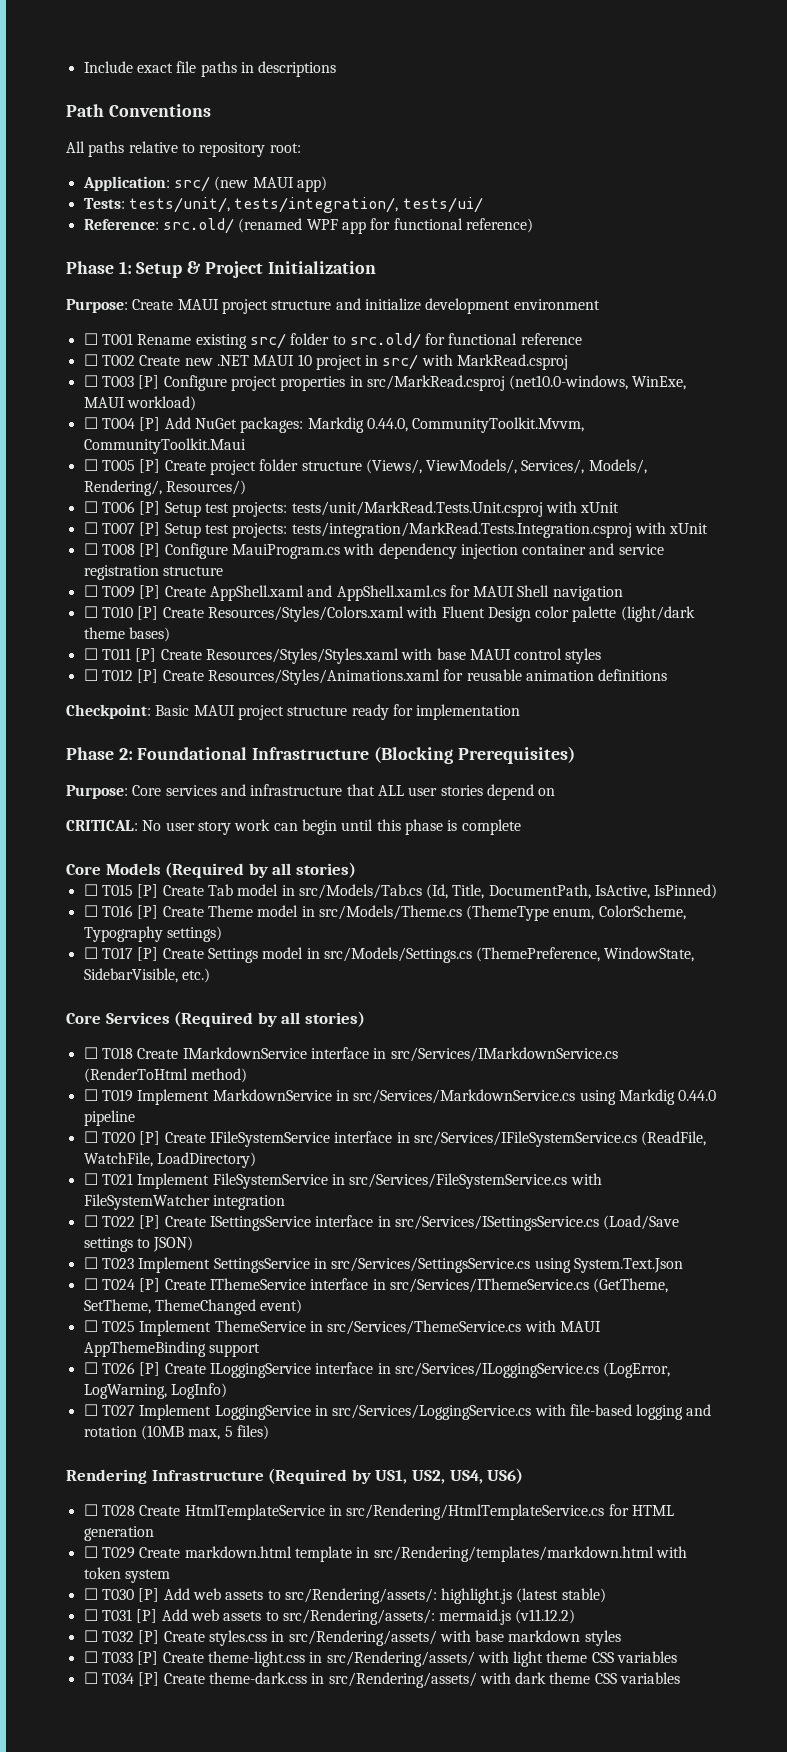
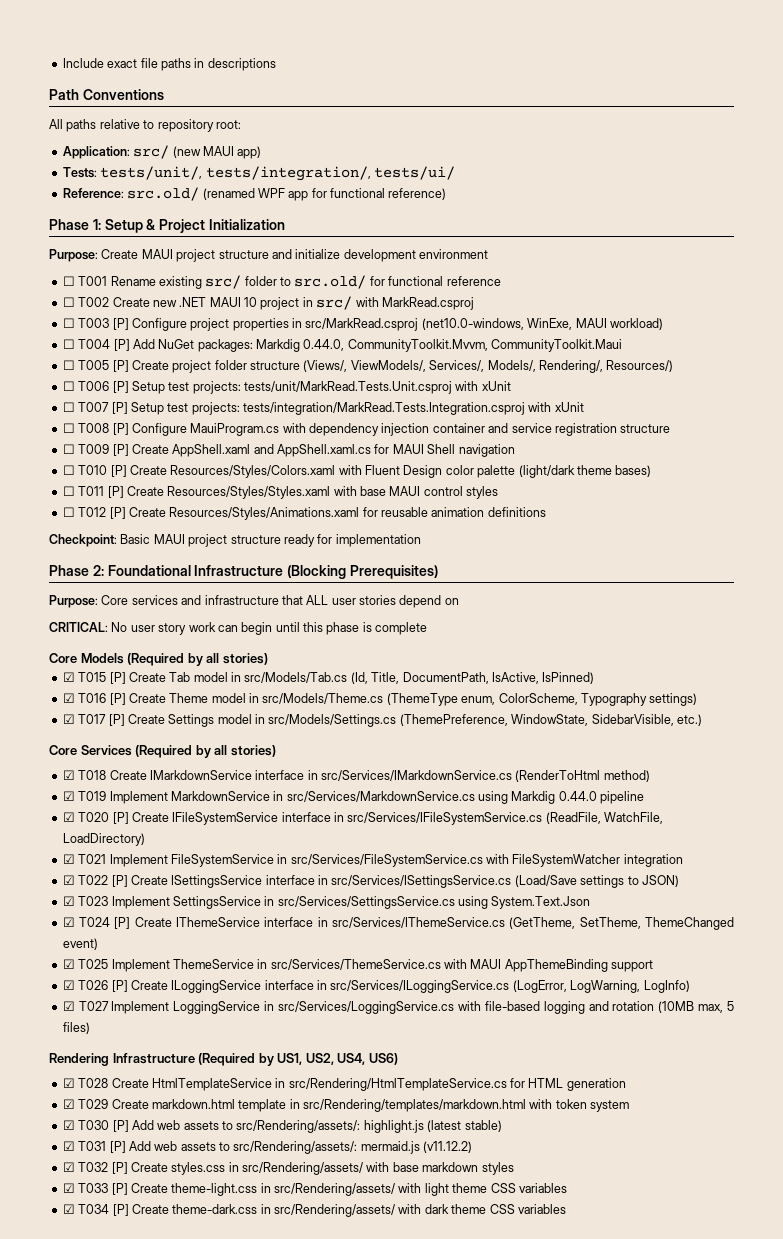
- ☐ T015 [P] Create Tab model in src/Models/Tab.cs (Id, Title, DocumentPath, IsActive, IsPinned)
+ ☑ T015 [P] Create Tab model in src/Models/Tab.cs (Id, Title, DocumentPath, IsActive, IsPinned)
- ☐ T016 [P] Create Theme model in src/Models/Theme.cs (ThemeType enum, ColorScheme, Typography settings)
+ ☑ T016 [P] Create Theme model in src/Models/Theme.cs (ThemeType enum, ColorScheme, Typography settings)
- ☐ T017 [P] Create Settings model in src/Models/Settings.cs (ThemePreference, WindowState, SidebarVisible, etc.)
+ ☑ T017 [P] Create Settings model in src/Models/Settings.cs (ThemePreference, WindowState, SidebarVisible, etc.)
- ☐ T018 Create IMarkdownService interface in src/Services/IMarkdownService.cs (RenderToHtml method)
+ ☑ T018 Create IMarkdownService interface in src/Services/IMarkdownService.cs (RenderToHtml method)
- ☐ T019 Implement MarkdownService in src/Services/MarkdownService.cs using Markdig 0.44.0 pipeline
+ ☑ T019 Implement MarkdownService in src/Services/MarkdownService.cs using Markdig 0.44.0 pipeline
- ☐ T020 [P] Create IFileSystemService interface in src/Services/IFileSystemService.cs (ReadFile, WatchFile, LoadDirectory)
+ ☑ T020 [P] Create IFileSystemService interface in src/Services/IFileSystemService.cs (ReadFile, WatchFile, LoadDirectory)
- ☐ T021 Implement FileSystemService in src/Services/FileSystemService.cs with FileSystemWatcher integration
+ ☑ T021 Implement FileSystemService in src/Services/FileSystemService.cs with FileSystemWatcher integration
- ☐ T022 [P] Create ISettingsService interface in src/Services/ISettingsService.cs (Load/Save settings to JSON)
+ ☑ T022 [P] Create ISettingsService interface in src/Services/ISettingsService.cs (Load/Save settings to JSON)
- ☐ T023 Implement SettingsService in src/Services/SettingsService.cs using System.Text.Json
+ ☑ T023 Implement SettingsService in src/Services/SettingsService.cs using System.Text.Json
- ☐ T024 [P] Create IThemeService interface in src/Services/IThemeService.cs (GetTheme, SetTheme, ThemeChanged event)
+ ☑ T024 [P] Create IThemeService interface in src/Services/IThemeService.cs (GetTheme, SetTheme, ThemeChanged event)
- ☐ T025 Implement ThemeService in src/Services/ThemeService.cs with MAUI AppThemeBinding support
+ ☑ T025 Implement ThemeService in src/Services/ThemeService.cs with MAUI AppThemeBinding support
- ☐ T026 [P] Create ILoggingService interface in src/Services/ILoggingService.cs (LogError, LogWarning, LogInfo)
+ ☑ T026 [P] Create ILoggingService interface in src/Services/ILoggingService.cs (LogError, LogWarning, LogInfo)
- ☐ T027 Implement LoggingService in src/Services/LoggingService.cs with file-based logging and rotation (10MB max, 5 files)
+ ☑ T027 Implement LoggingService in src/Services/LoggingService.cs with file-based logging and rotation (10MB max, 5 files)
- ☐ T028 Create HtmlTemplateService in src/Rendering/HtmlTemplateService.cs for HTML generation
+ ☑ T028 Create HtmlTemplateService in src/Rendering/HtmlTemplateService.cs for HTML generation
- ☐ T029 Create markdown.html template in src/Rendering/templates/markdown.html with token system
+ ☑ T029 Create markdown.html template in src/Rendering/templates/markdown.html with token system
- ☐ T030 [P] Add web assets to src/Rendering/assets/: highlight.js (latest stable)
+ ☑ T030 [P] Add web assets to src/Rendering/assets/: highlight.js (latest stable)
- ☐ T031 [P] Add web assets to src/Rendering/assets/: mermaid.js (v11.12.2)
+ ☑ T031 [P] Add web assets to src/Rendering/assets/: mermaid.js (v11.12.2)
- ☐ T032 [P] Create styles.css in src/Rendering/assets/ with base markdown styles
+ ☑ T032 [P] Create styles.css in src/Rendering/assets/ with base markdown styles
- ☐ T033 [P] Create theme-light.css in src/Rendering/assets/ with light theme CSS variables
+ ☑ T033 [P] Create theme-light.css in src/Rendering/assets/ with light theme CSS variables
- ☐ T034 [P] Create theme-dark.css in src/Rendering/assets/ with dark theme CSS variables
+ ☑ T034 [P] Create theme-dark.css in src/Rendering/assets/ with dark theme CSS variables

